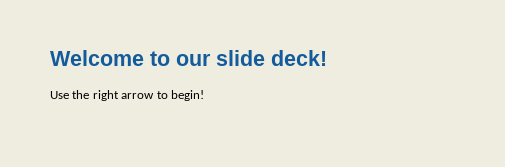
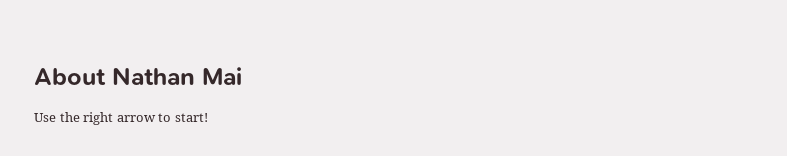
- Welcome to our slide deck!
+ About Nathan Mai
- Use the right arrow to begin!
+ Use the right arrow to start!

